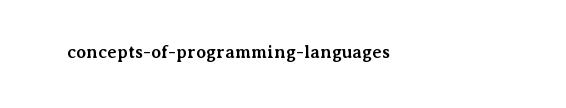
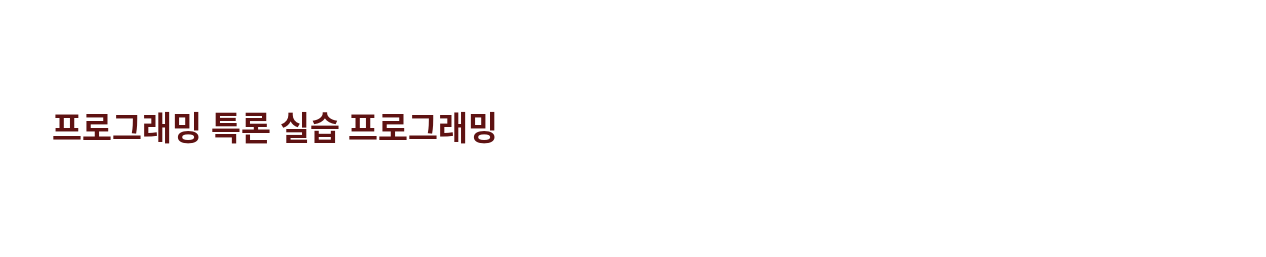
- concepts-of-programming-languages
+ 프로그래밍 특론 실습 프로그래밍

